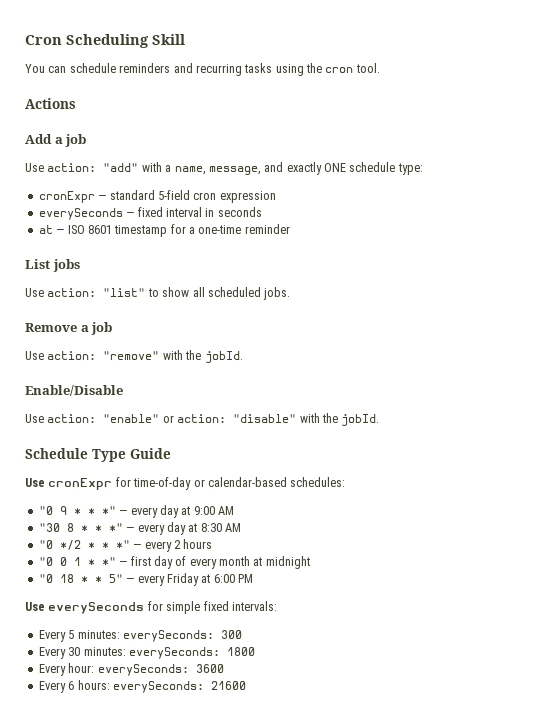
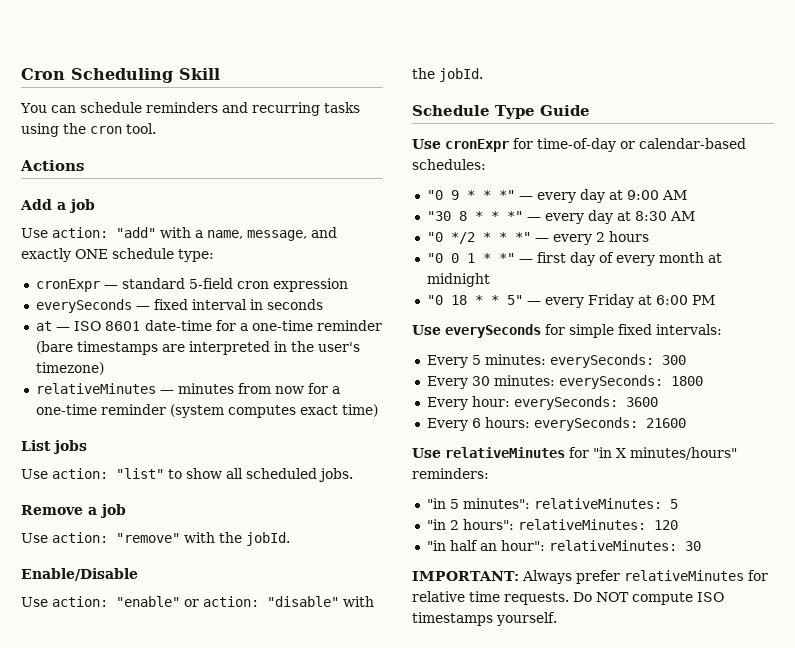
- at — ISO 8601 timestamp for a one-time reminder
+ at — ISO 8601 date-time for a one-time reminder (bare timestamps are interpreted in the user's timezone)
+ relativeMinutes — minutes from now for a one-time reminder (system computes exact time)
+ Use relativeMinutes for "in X minutes/hours" reminders:
+ "in 5 minutes": relativeMinutes: 5
+ "in 2 hours": relativeMinutes: 120
+ "in half an hour": relativeMinutes: 30
+ IMPORTANT: Always prefer relativeMinutes for relative time requests. Do NOT compute ISO timestamps yourself.

